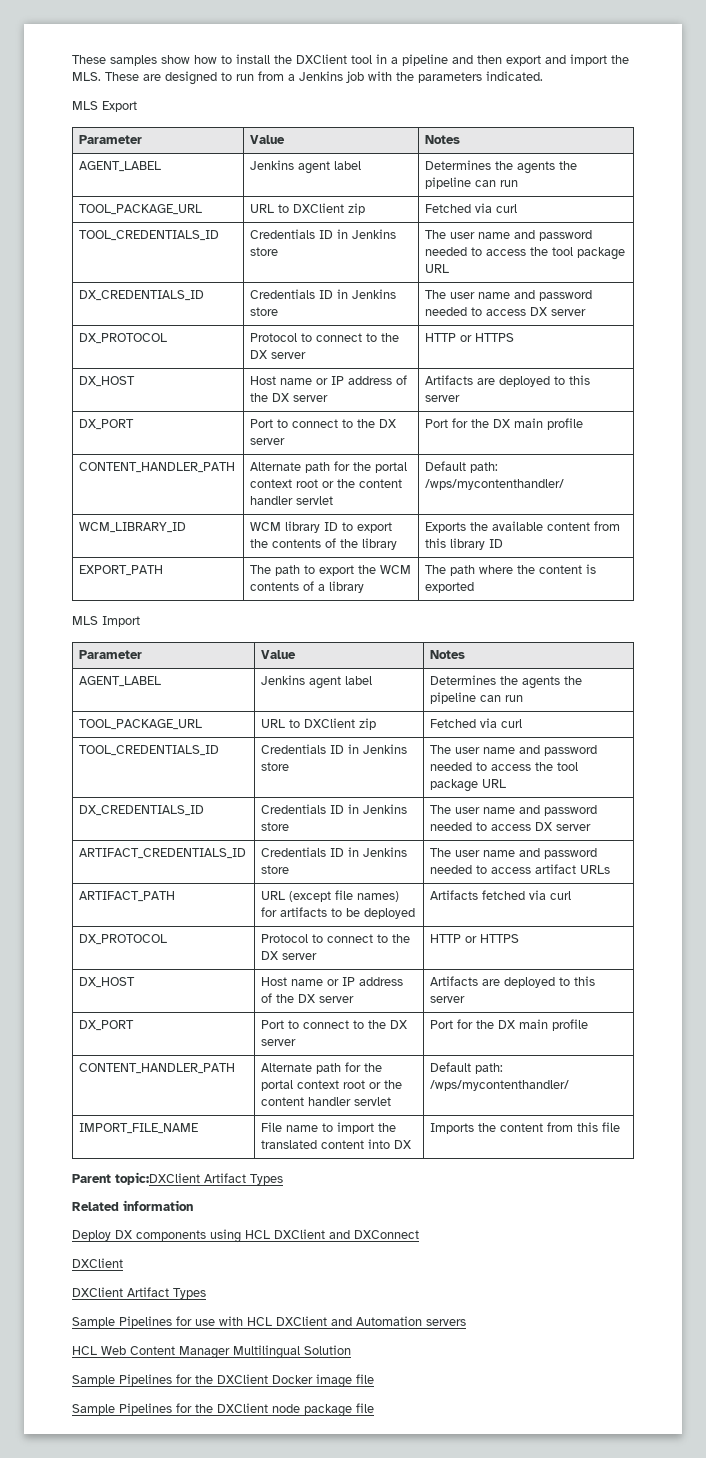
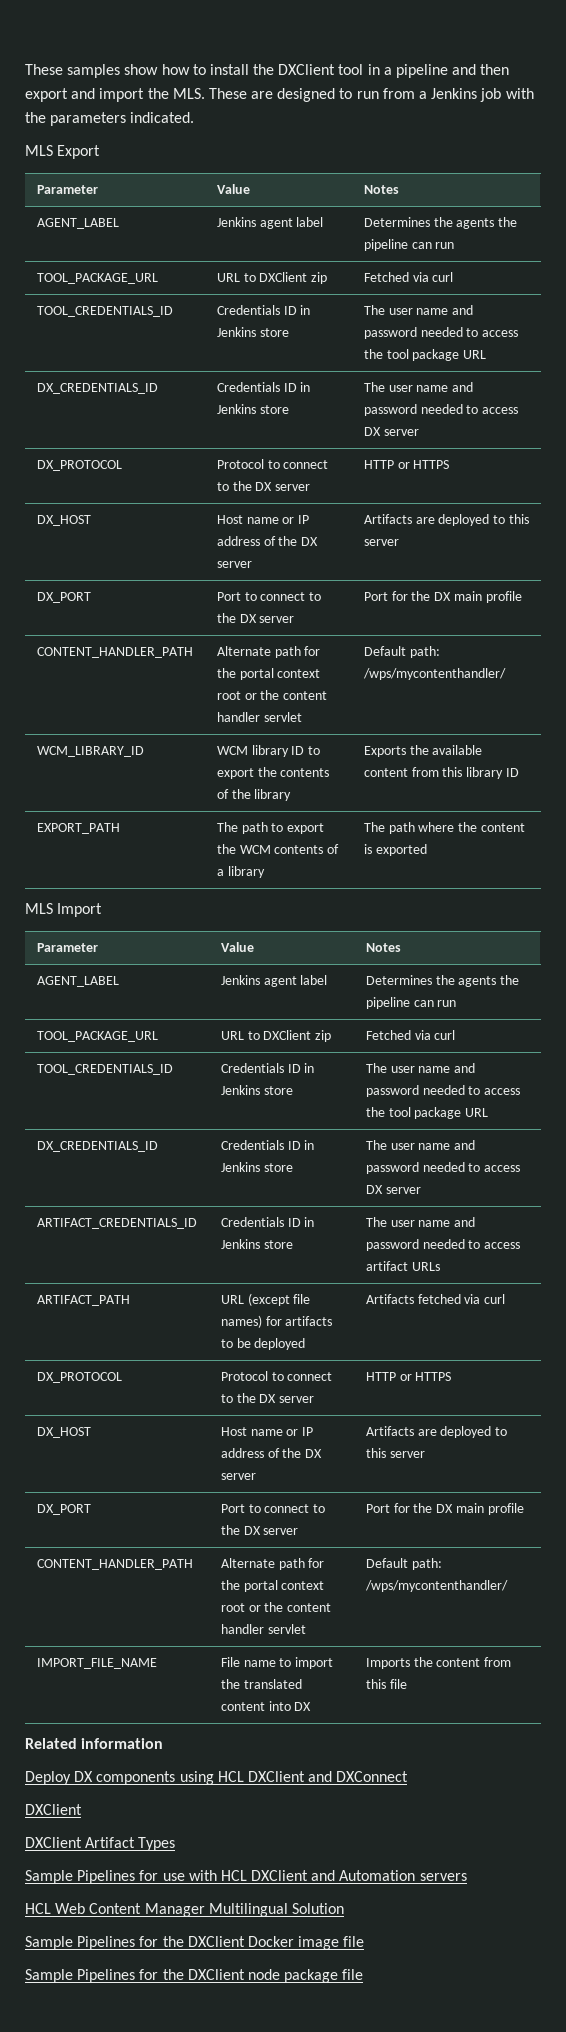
- Parent topic:DXClient Artifact Types

